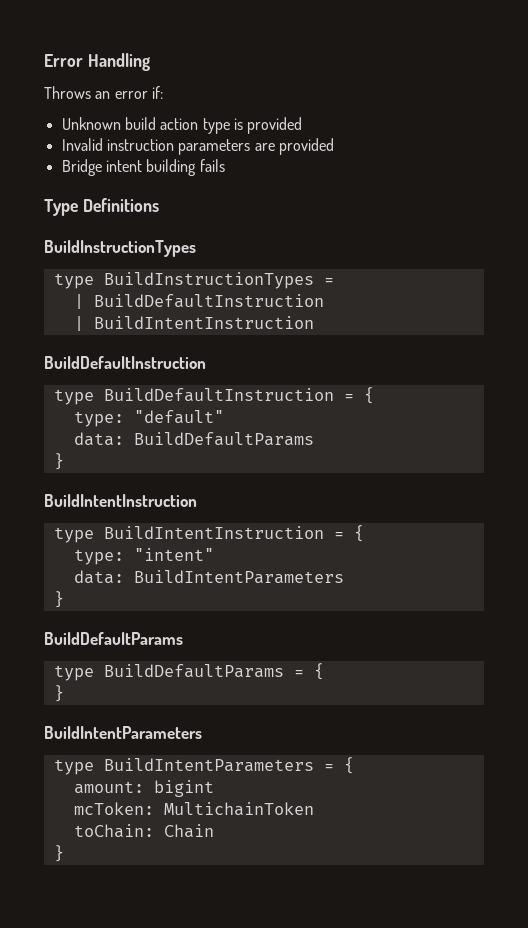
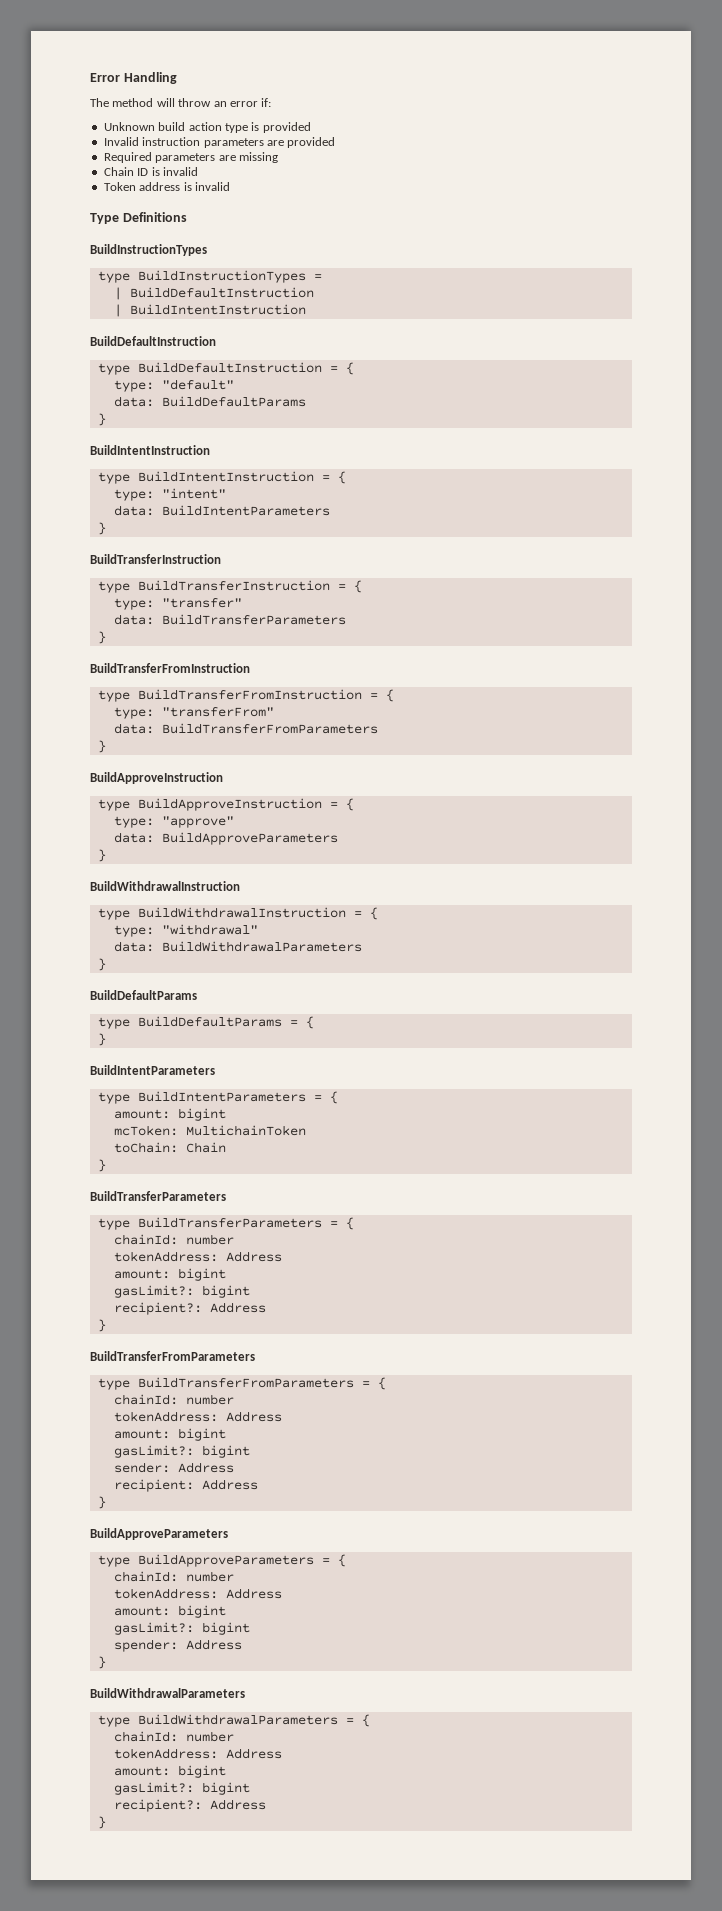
- Throws an error if:
+ The method will throw an error if:
- Bridge intent building fails
+ Required parameters are missing
+ Chain ID is invalid
+ Token address is invalid
  data: BuildIntentParameters
+ }
+ BuildTransferInstruction
+ type BuildTransferInstruction = {
+ type: "transfer"
+ data: BuildTransferParameters
+ }
+ BuildTransferFromInstruction
+ type BuildTransferFromInstruction = {
+ type: "transferFrom"
+ data: BuildTransferFromParameters
+ }
+ BuildApproveInstruction
+ type BuildApproveInstruction = {
+ type: "approve"
+ data: BuildApproveParameters
+ }
+ BuildWithdrawalInstruction
+ type BuildWithdrawalInstruction = {
+ type: "withdrawal"
+ data: BuildWithdrawalParameters
  toChain: Chain
+ }
+ BuildTransferParameters
+ type BuildTransferParameters = {
+ chainId: number
+ tokenAddress: Address
+ amount: bigint
+ gasLimit?: bigint
+ recipient?: Address
+ }
+ BuildTransferFromParameters
+ type BuildTransferFromParameters = {
+ chainId: number
+ tokenAddress: Address
+ amount: bigint
+ gasLimit?: bigint
+ sender: Address
+ recipient: Address
+ }
+ BuildApproveParameters
+ type BuildApproveParameters = {
+ chainId: number
+ tokenAddress: Address
+ amount: bigint
+ gasLimit?: bigint
+ spender: Address
+ }
+ BuildWithdrawalParameters
+ type BuildWithdrawalParameters = {
+ chainId: number
+ tokenAddress: Address
+ amount: bigint
+ gasLimit?: bigint
+ recipient?: Address

